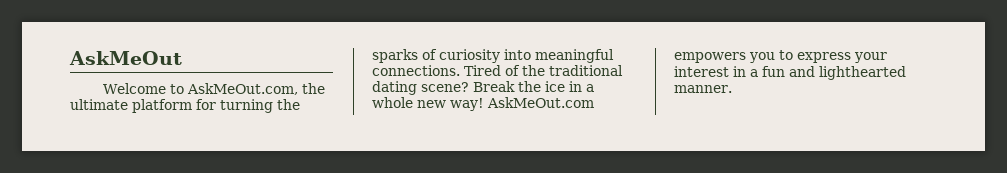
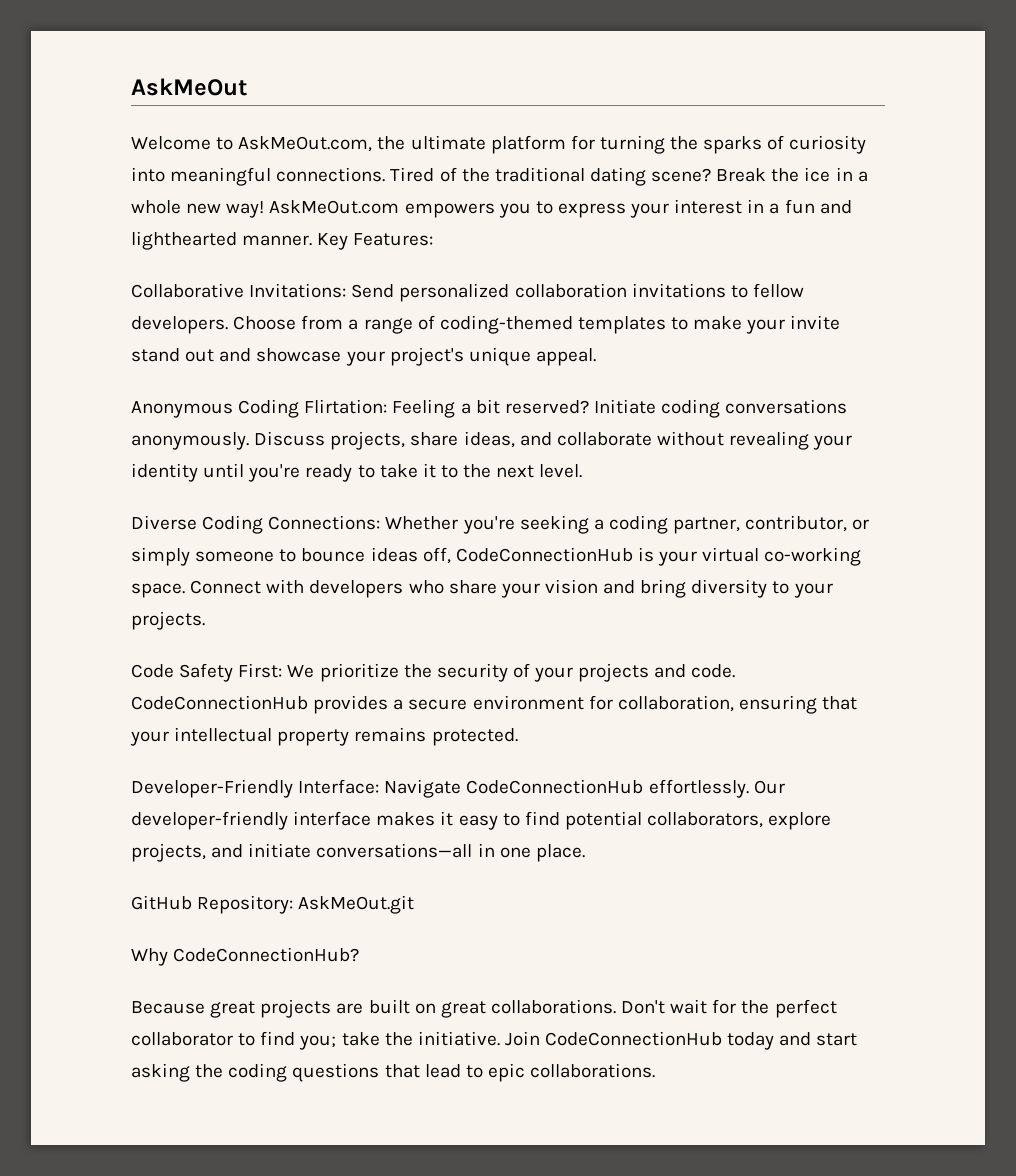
+ Key Features:
+ Collaborative Invitations: Send personalized collaboration invitations to fellow developers. Choose from a range of coding-themed templates to make your invite stand out and showcase your project's unique appeal.
+ Anonymous Coding Flirtation: Feeling a bit reserved? Initiate coding conversations anonymously. Discuss projects, share ideas, and collaborate without revealing your identity until you're ready to take it to the next level.
+ Diverse Coding Connections: Whether you're seeking a coding partner, contributor, or simply someone to bounce ideas off, CodeConnectionHub is your virtual co-working space. Connect with developers who share your vision and bring diversity to your projects.
+ Code Safety First: We prioritize the security of your projects and code. CodeConnectionHub provides a secure environment for collaboration, ensuring that your intellectual property remains protected.
+ Developer-Friendly Interface: Navigate CodeConnectionHub effortlessly. Our developer-friendly interface makes it easy to find potential collaborators, explore projects, and initiate conversations—all in one place.
+ GitHub Repository: AskMeOut.git
+ Why CodeConnectionHub?
+ Because great projects are built on great collaborations. Don't wait for the perfect collaborator to find you; take the initiative. Join CodeConnectionHub today and start asking the coding questions that lead to epic collaborations.

